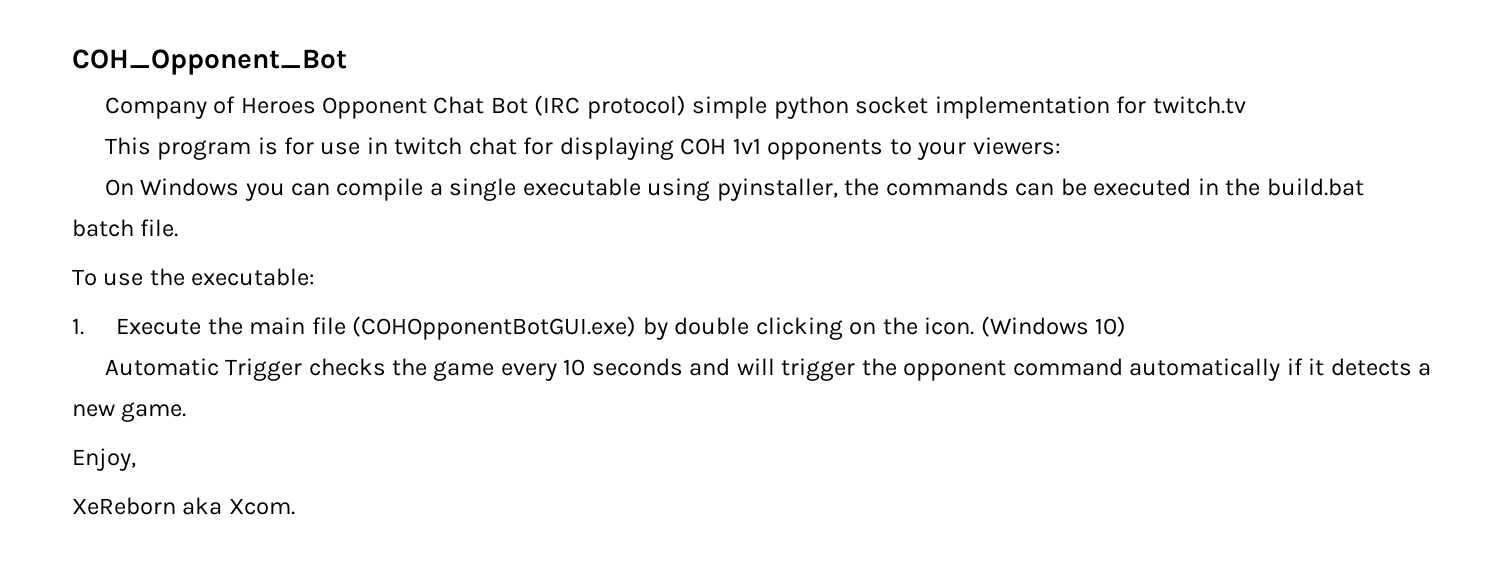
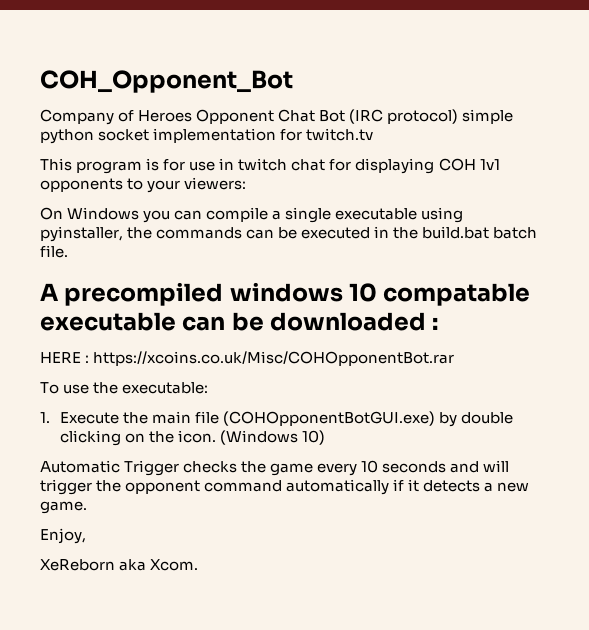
+ A precompiled windows 10 compatable executable can be downloaded :
+ HERE : https://xcoins.co.uk/Misc/COHOpponentBot.rar

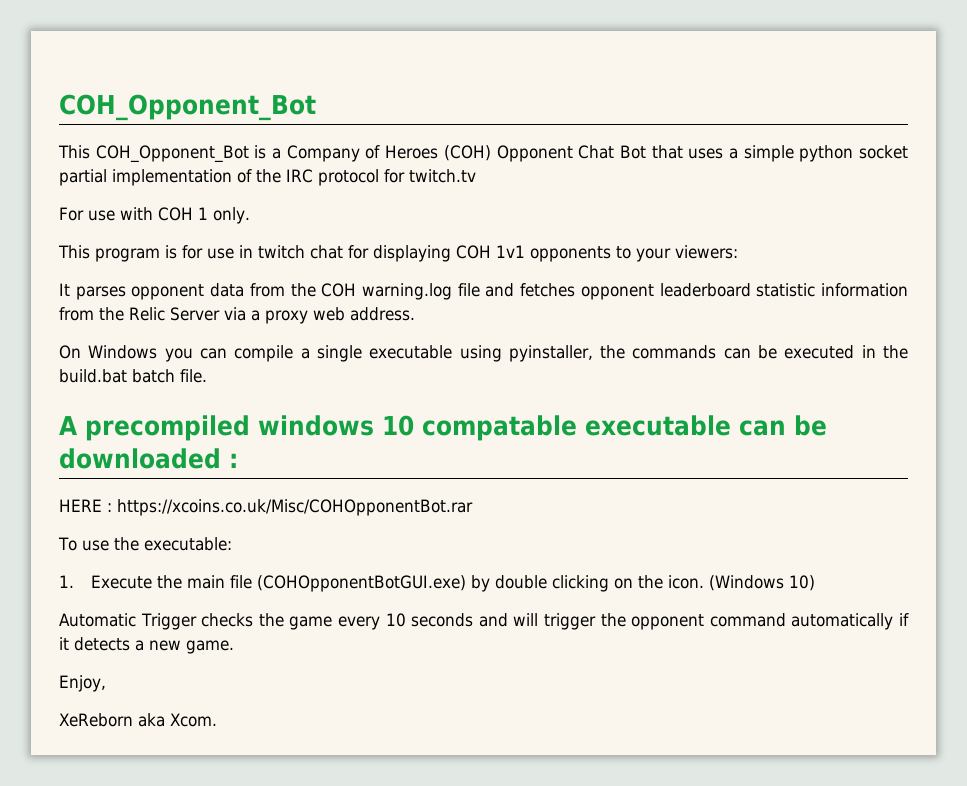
- Company of Heroes Opponent Chat Bot (IRC protocol) simple python socket implementation for twitch.tv
+ This COH_Opponent_Bot is a Company of Heroes (COH) Opponent Chat Bot that uses a simple python socket partial implementation of the IRC protocol for twitch.tv
+ For use with COH 1 only.
+ It parses opponent data from the COH warning.log file and fetches opponent leaderboard statistic information from the Relic Server via a proxy web address.

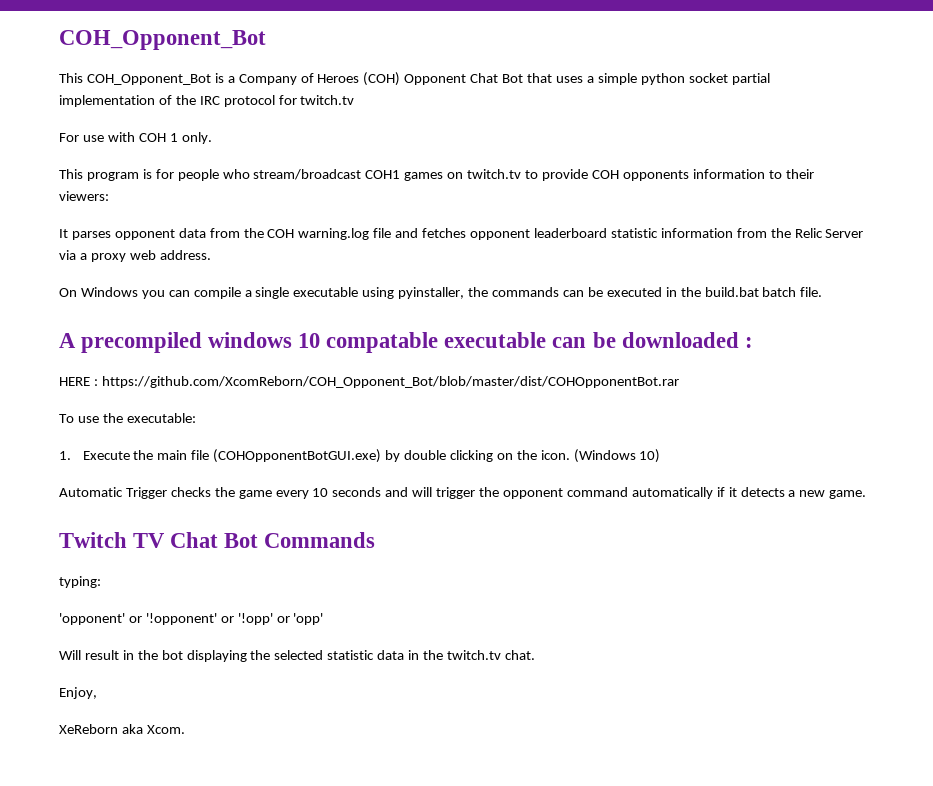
- This program is for use in twitch chat for displaying COH 1v1 opponents to your viewers:
+ This program is for people who stream/broadcast COH1 games on twitch.tv to provide COH opponents information to their viewers:
- HERE : https://xcoins.co.uk/Misc/COHOpponentBot.rar
+ HERE : https://github.com/XcomReborn/COH_Opponent_Bot/blob/master/dist/COHOpponentBot.rar
+ Twitch TV Chat Bot Commands
+ typing:
+ 'opponent' or '!opponent' or '!opp' or 'opp'
+ Will result in the bot displaying the selected statistic data in the twitch.tv chat.

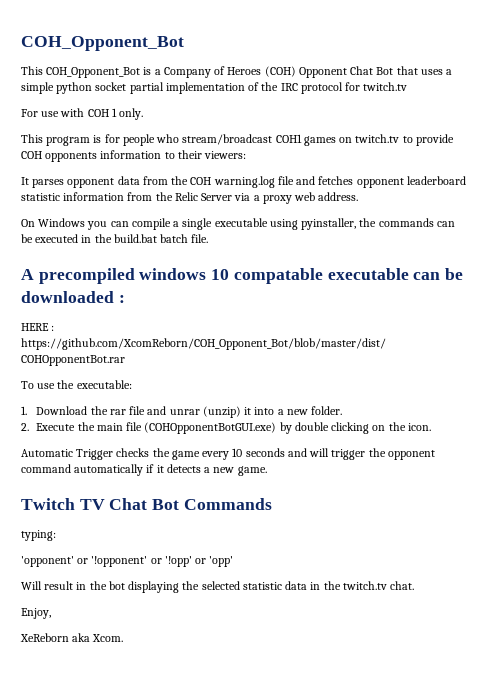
- 1. Execute the main file (COHOpponentBotGUI.exe) by double clicking on the icon. (Windows 10)
+ 1. Download the rar file and unrar (unzip) it into a new folder.
+ 2. Execute the main file (COHOpponentBotGUI.exe) by double clicking on the icon.

